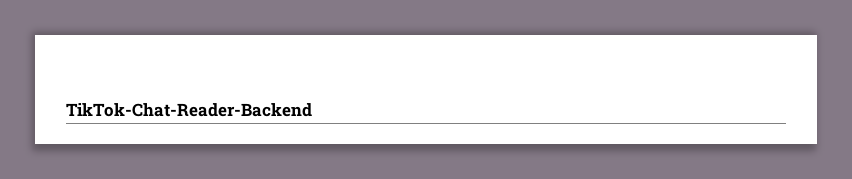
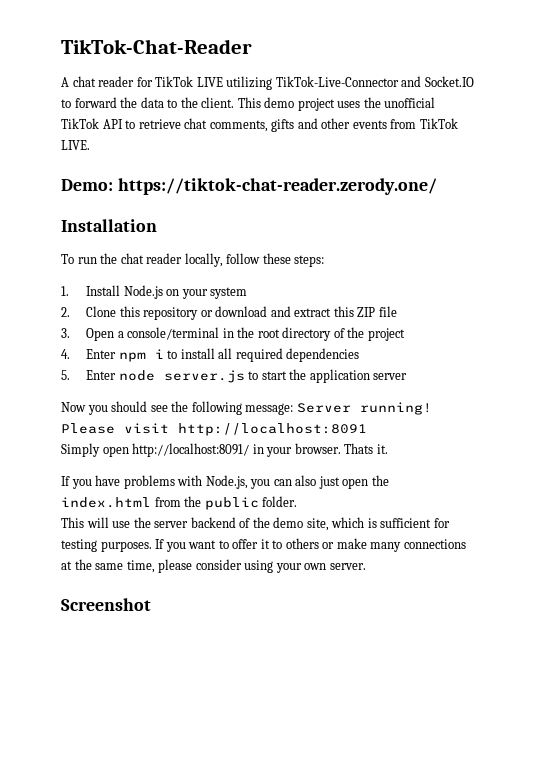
- TikTok-Chat-Reader-Backend
+ TikTok-Chat-Reader
+ A chat reader for TikTok LIVE utilizing TikTok-Live-Connector and Socket.IO to forward the data to the client. This demo project uses the unofficial TikTok API to retrieve chat comments, gifts and other events from TikTok LIVE.
+ Demo: https://tiktok-chat-reader.zerody.one/
+ Installation
+ To run the chat reader locally, follow these steps:
+ 1. Install Node.js on your system
+ 2. Clone this repository or download and extract this ZIP file
+ 3. Open a console/terminal in the root directory of the project
+ 4. Enter npm i to install all required dependencies
+ 5. Enter node server.js to start the application server
+ Now you should see the following message: Server running! Please visit http://localhost:8091
+ Simply open http://localhost:8091/ in your browser. Thats it.
+ If you have problems with Node.js, you can also just open the index.html from the public folder.
+ This will use the server backend of the demo site, which is sufficient for testing purposes. If you want to offer it to others or make many connections at the same time, please consider using your own server.
+ Screenshot

